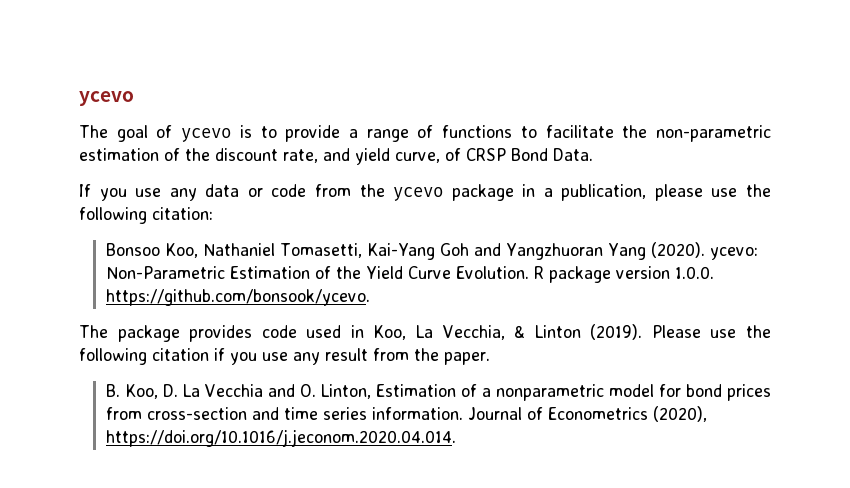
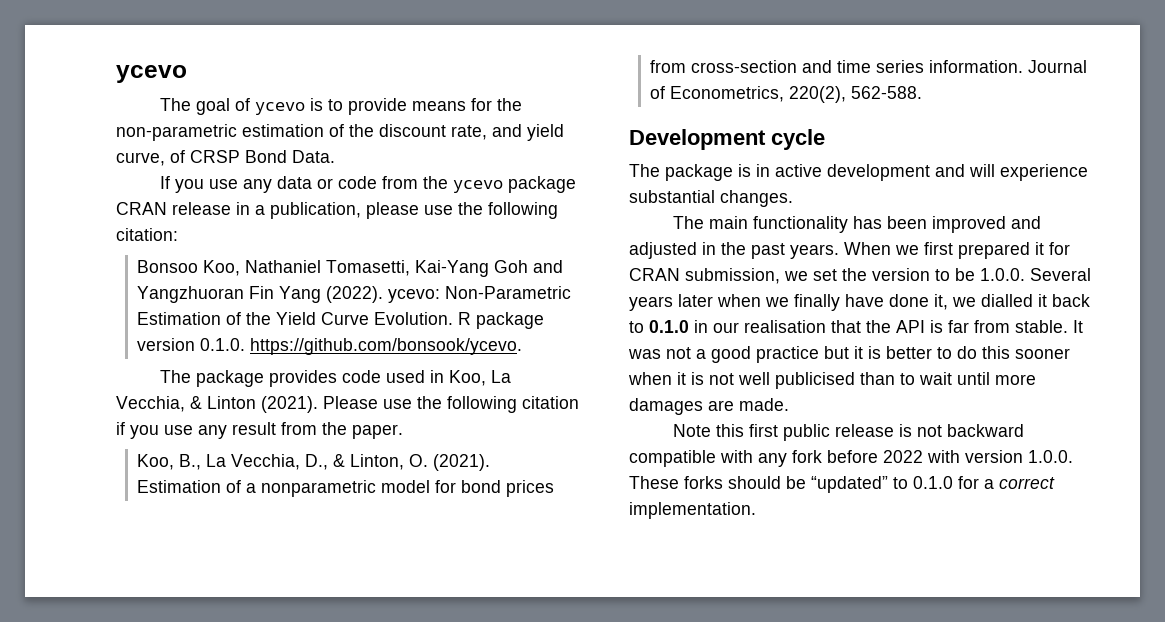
- The goal of ycevo is to provide a range of functions to facilitate the non-parametric estimation of the discount rate, and yield curve, of CRSP Bond Data.
+ The goal of ycevo is to provide means for the non-parametric estimation of the discount rate, and yield curve, of CRSP Bond Data.
- If you use any data or code from the ycevo package in a publication, please use the following citation:
+ If you use any data or code from the ycevo package CRAN release in a publication, please use the following citation:
- Bonsoo Koo, Nathaniel Tomasetti, Kai-Yang Goh and Yangzhuoran Yang (2020). ycevo: Non-Parametric Estimation of the Yield Curve Evolution.
+ Bonsoo Koo, Nathaniel Tomasetti, Kai-Yang Goh and Yangzhuoran Fin Yang (2022). ycevo: Non-Parametric Estimation of the Yield Curve Evolution.
- R package version 1.0.0. https://github.com/bonsook/ycevo.
+ R package version 0.1.0. https://github.com/bonsook/ycevo.
- The package provides code used in Koo, La Vecchia, & Linton (2019).
+ The package provides code used in Koo, La Vecchia, & Linton (2021).
- B. Koo, D. La Vecchia and O. Linton, Estimation of a nonparametric model for bond prices from cross-section and time series information.
+ Koo, B., La Vecchia, D., & Linton, O. (2021). Estimation of a nonparametric model for bond prices from cross-section and time series information.
- Journal of Econometrics (2020), https://doi.org/10.1016/j.jeconom.2020.04.014.
+ Journal of Econometrics, 220(2), 562-588.
+ Development cycle
+ The package is in active development and will experience substantial changes.
+ The main functionality has been improved and adjusted in the past years. When we first prepared it for CRAN submission, we set the version to be 1.0.0. Several years later when we finally have done it, we dialled it back to 0.1.0 in our realisation that the API is far from stable. It was not a good practice but it is better to do this sooner when it is not well publicised than to wait until more damages are made.
+ Note this first public release is not backward compatible with any fork before 2022 with version 1.0.0. These forks should be “updated” to 0.1.0 for a correct implementation.

